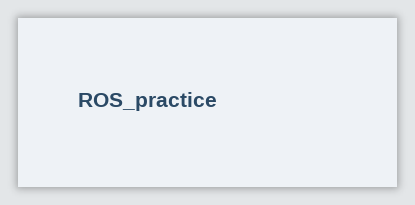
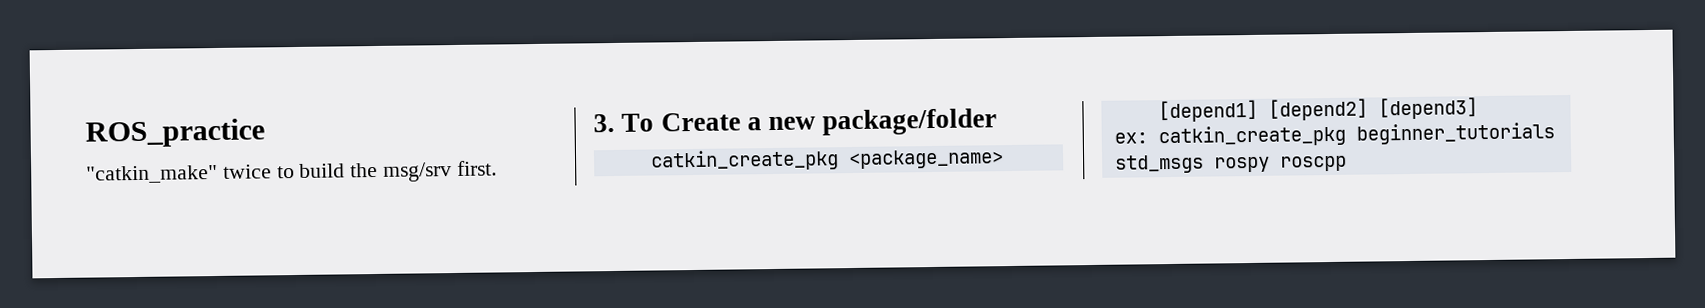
+ "catkin_make" twice to build the msg/srv first.
+ 3. To Create a new package/folder
+ catkin_create_pkg <package_name> [depend1] [depend2] [depend3]
+ ex: catkin_create_pkg beginner_tutorials std_msgs rospy roscpp

